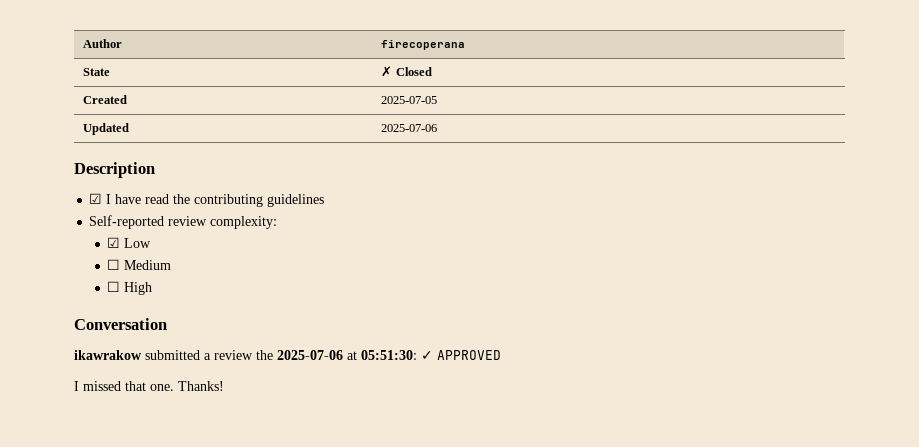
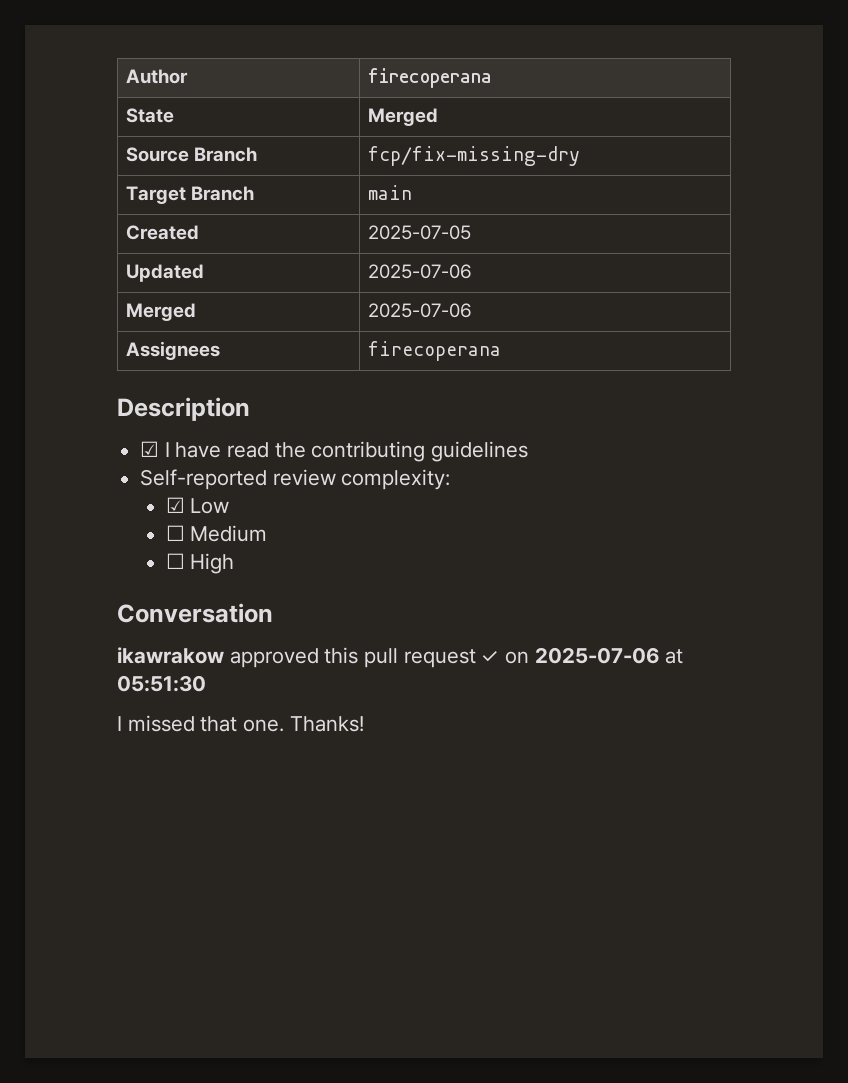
- State | ✗ Closed
+ State | Merged
+ Source Branch | fcp/fix-missing-dry
+ Target Branch | main
+ Merged | 2025-07-06
+ Assignees | firecoperana
- ikawrakow submitted a review the 2025-07-06 at 05:51:30: ✓ APPROVED
+ ikawrakow approved this pull request ✓ on 2025-07-06 at 05:51:30

